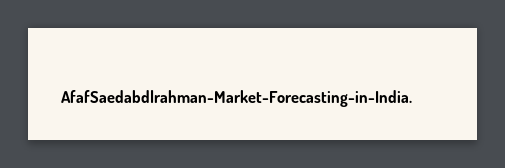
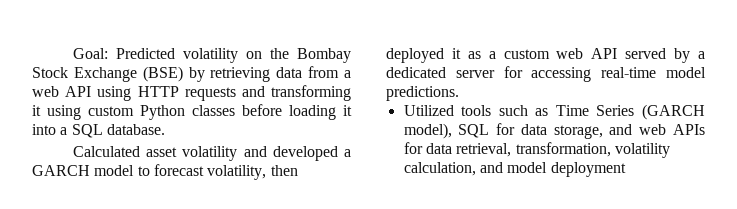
- AfafSaedabdlrahman-Market-Forecasting-in-India.
+ Goal: Predicted volatility on the Bombay Stock Exchange (BSE) by retrieving data from a web API using HTTP requests and transforming it using custom Python classes before loading it into a SQL database.
+ Calculated asset volatility and developed a GARCH model to forecast volatility, then deployed it as a custom web API served by a dedicated server for accessing real-time model predictions.
+ Utilized tools such as Time Series (GARCH model), SQL for data storage, and web APIs for data retrieval, transformation, volatility calculation, and model deployment

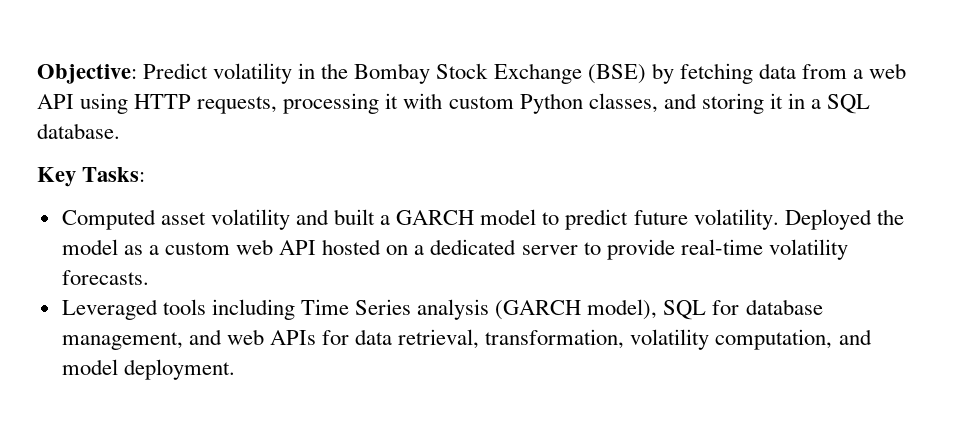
- Goal: Predicted volatility on the Bombay Stock Exchange (BSE) by retrieving data from a web API using HTTP requests and transforming it using custom Python classes before loading it into a SQL database.
+ Objective: Predict volatility in the Bombay Stock Exchange (BSE) by fetching data from a web API using HTTP requests, processing it with custom Python classes, and storing it in a SQL database.
- Calculated asset volatility and developed a GARCH model to forecast volatility, then deployed it as a custom web API served by a dedicated server for accessing real-time model predictions.
- Utilized tools such as Time Series (GARCH model), SQL for data storage, and web APIs for data retrieval, transformation, volatility calculation, and model deployment
+ Key Tasks:
+ Computed asset volatility and built a GARCH model to predict future volatility. Deployed the model as a custom web API hosted on a dedicated server to provide real-time volatility forecasts.
+ Leveraged tools including Time Series analysis (GARCH model), SQL for database management, and web APIs for data retrieval, transformation, volatility computation, and model deployment.

